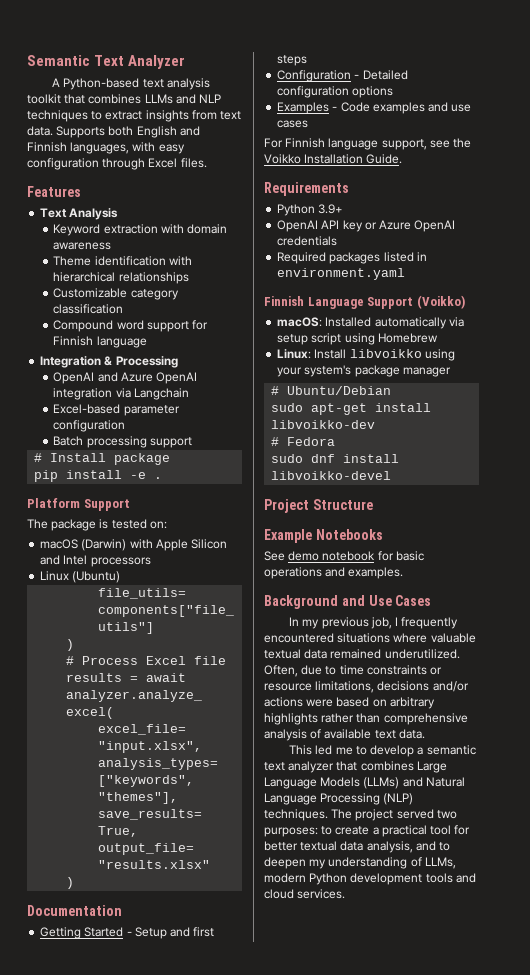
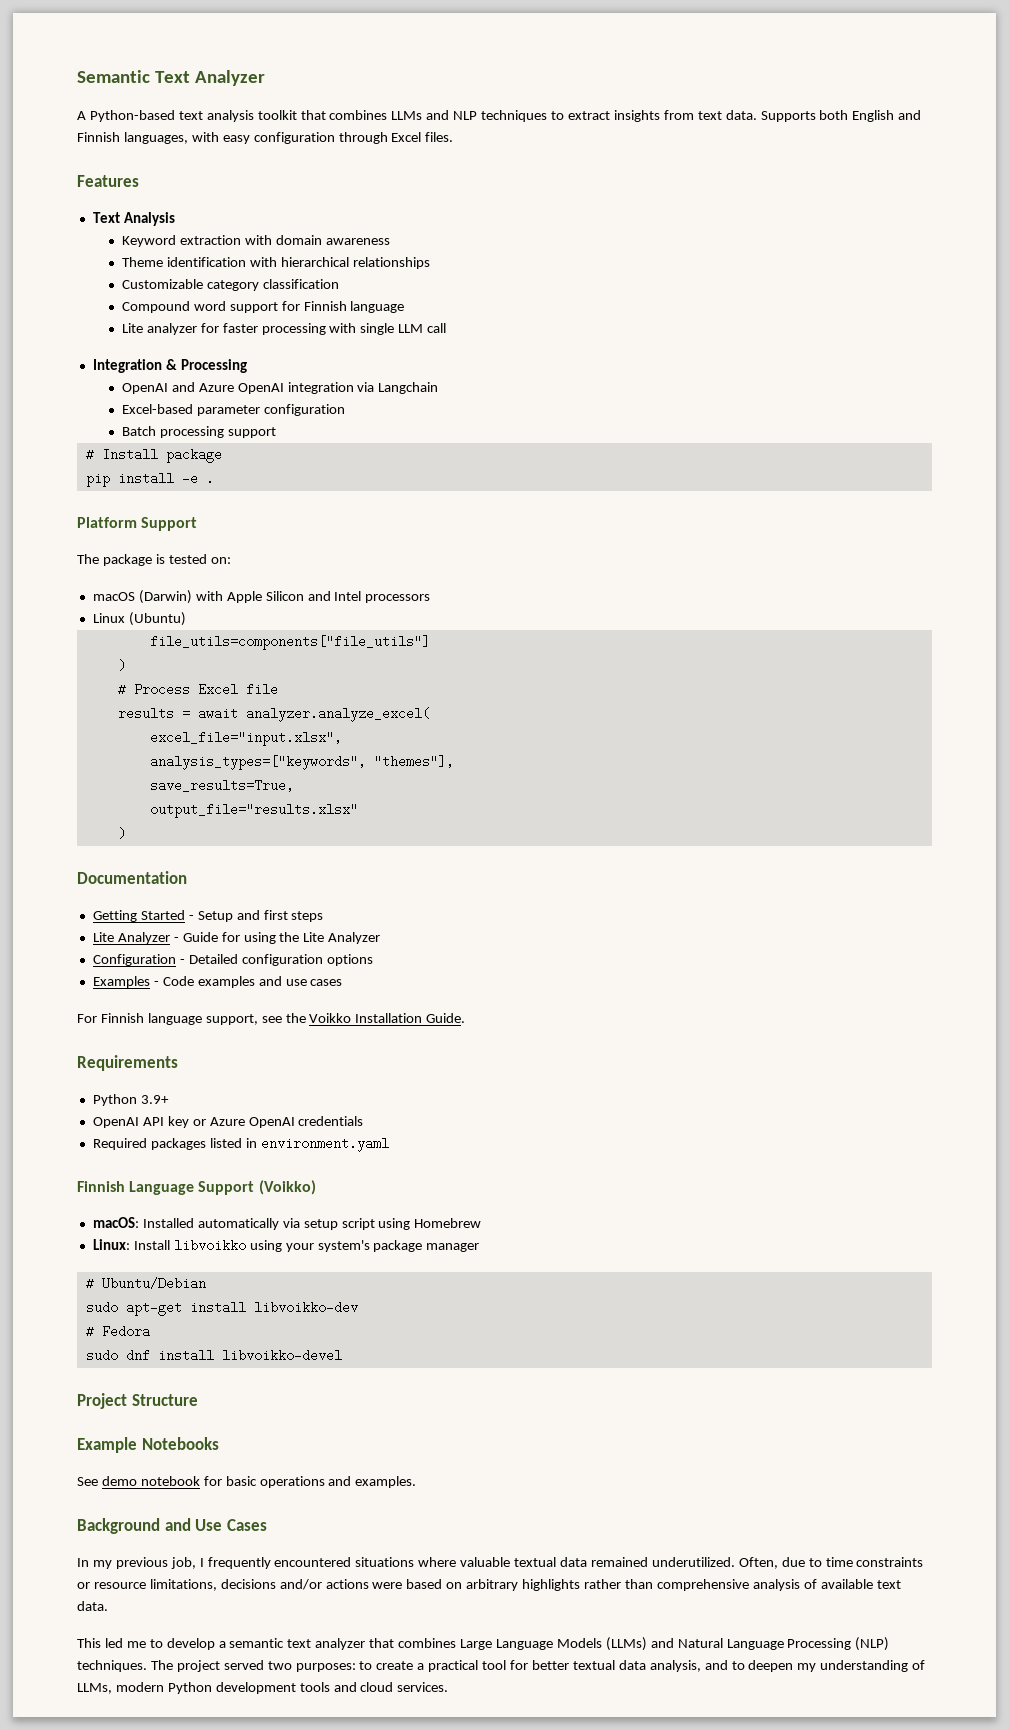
+ Lite analyzer for faster processing with single LLM call
+ Lite Analyzer - Guide for using the Lite Analyzer

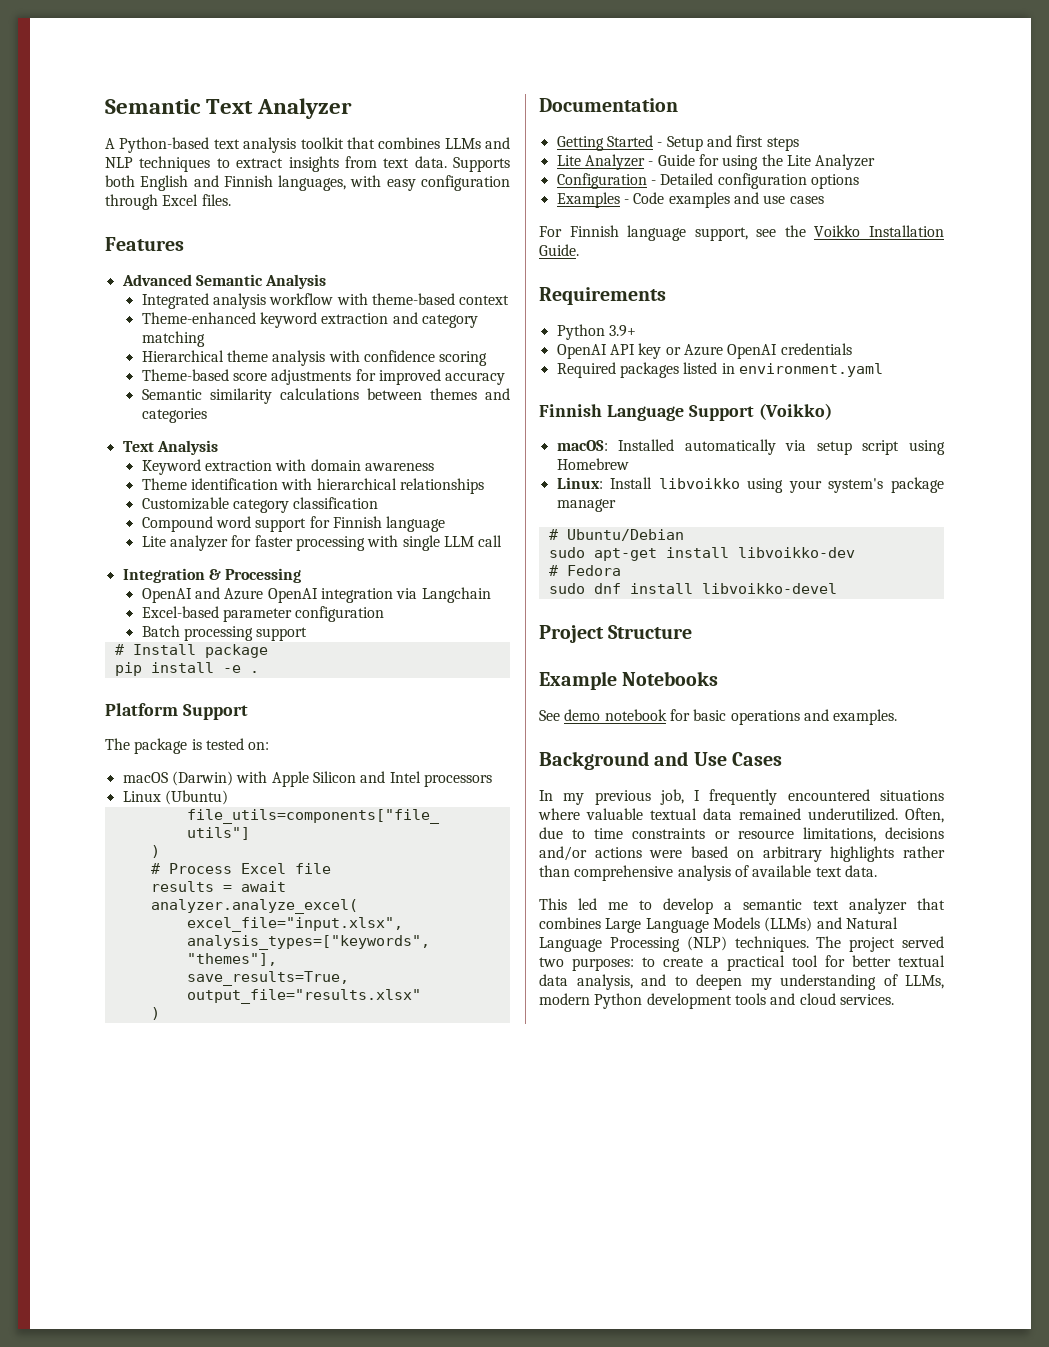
+ Advanced Semantic Analysis
+ Integrated analysis workflow with theme-based context
+ Theme-enhanced keyword extraction and category matching
+ Hierarchical theme analysis with confidence scoring
+ Theme-based score adjustments for improved accuracy
+ Semantic similarity calculations between themes and categories

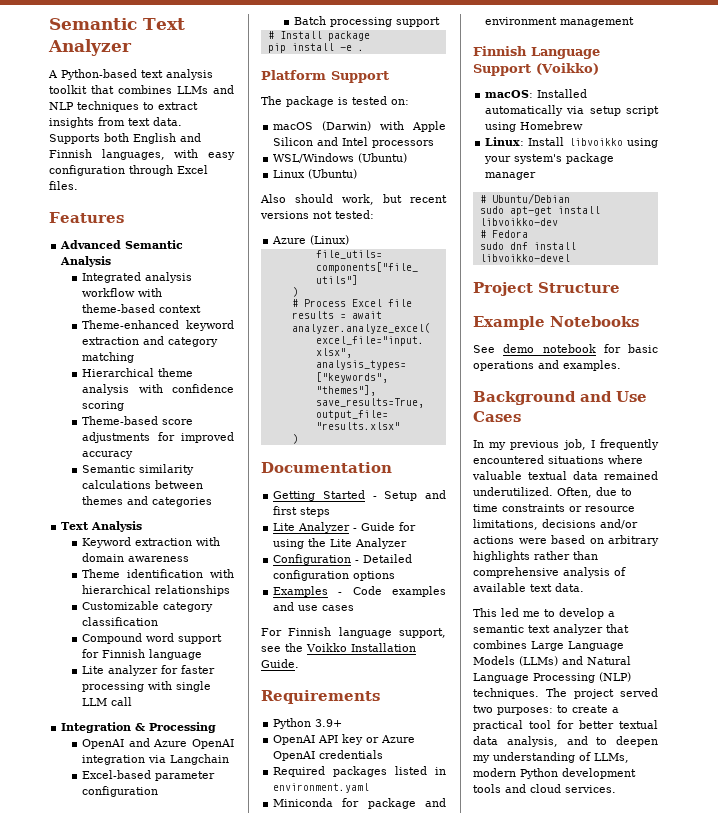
+ WSL/Windows (Ubuntu)
+ Also should work, but recent versions not tested:
+ Azure (Linux)
+ Miniconda for package and environment management

